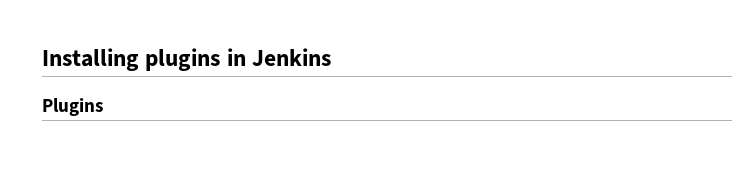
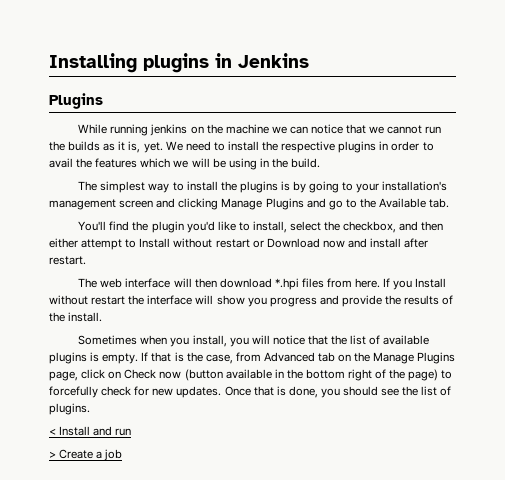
+ While running jenkins on the machine we can notice that we cannot run the builds as it is, yet. We need to install the respective plugins in order to avail the features which we will be using in the build.
+ The simplest way to install the plugins is by going to your installation's management screen and clicking Manage Plugins and go to the Available tab.
+ You'll find the plugin you'd like to install, select the checkbox, and then either attempt to Install without restart or Download now and install after restart.
+ The web interface will then download *.hpi files from here. If you Install without restart the interface will show you progress and provide the results of the install.
+ Sometimes when you install, you will notice that the list of available plugins is empty. If that is the case, from Advanced tab on the Manage Plugins page, click on Check now (button available in the bottom right of the page) to forcefully check for new updates. Once that is done, you should see the list of plugins.
+ < Install and run
+ > Create a job

